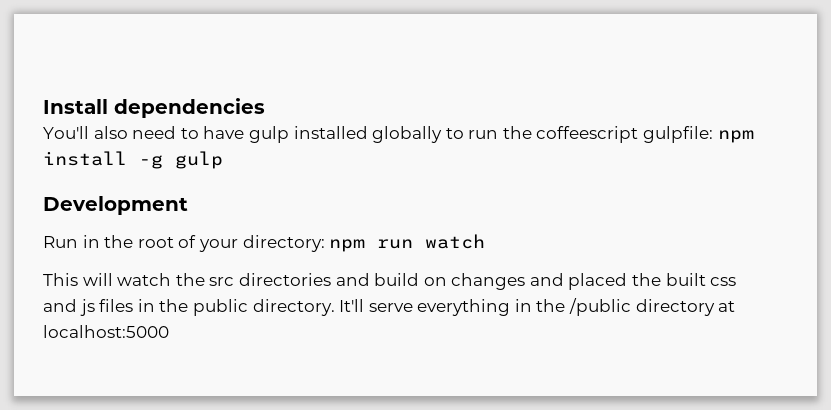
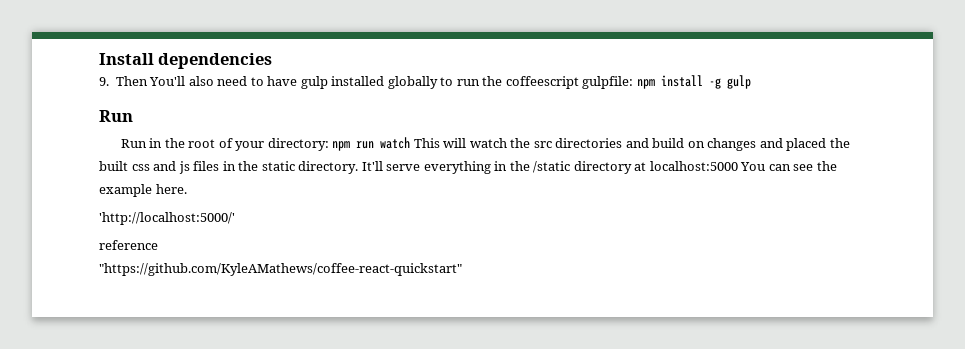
- You'll also need to have gulp installed globally to run the coffeescript gulpfile: npm install -g gulp
- Development
+ 9. Then You'll also need to have gulp installed globally to run the coffeescript gulpfile: npm install -g gulp
+ Run
- Run in the root of your directory: npm run watch
- This will watch the src directories and build on changes and placed the built css and js files in the public directory.
+ Run in the root of your directory: npm run watch This will watch the src directories and build on changes and placed the built css and js files in the static directory.
- It'll serve everything in the /public directory at localhost:5000
+ It'll serve everything in the /static directory at localhost:5000 You can see the example here.
+ 'http://localhost:5000/'
+ reference
+ "https://github.com/KyleAMathews/coffee-react-quickstart"

